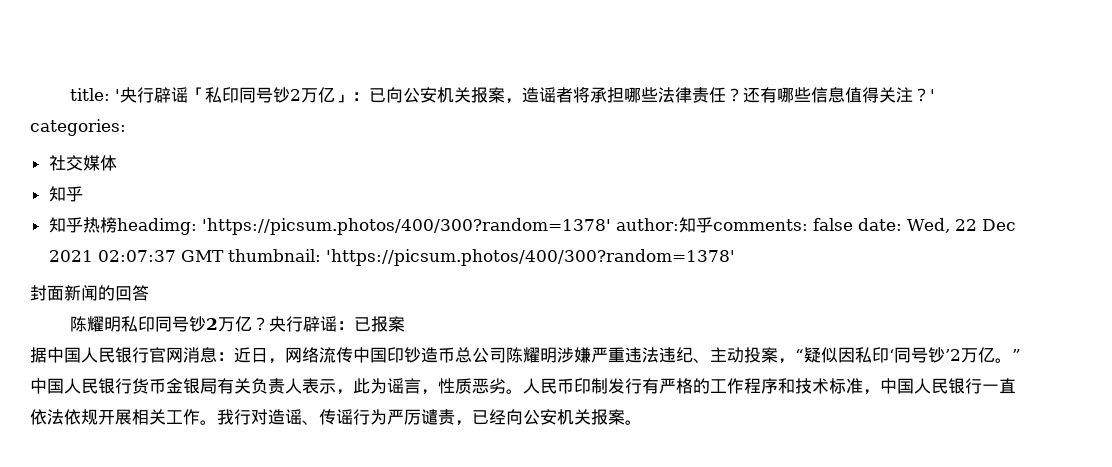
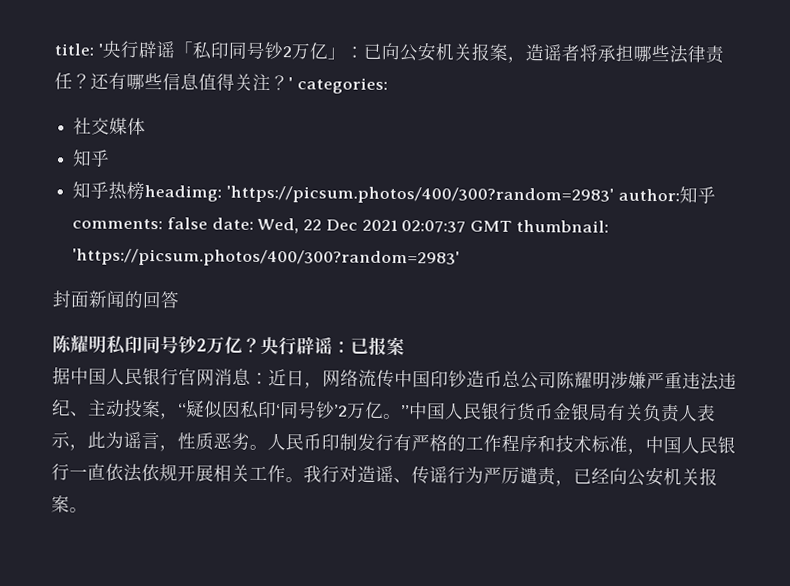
- 知乎热榜headimg: 'https://picsum.photos/400/300?random=1378' author:知乎comments: false date: Wed, 22 Dec 2021 02:07:37 GMT thumbnail: 'https://picsum.photos/400/300?random=1378'
+ 知乎热榜headimg: 'https://picsum.photos/400/300?random=2983' author:知乎comments: false date: Wed, 22 Dec 2021 02:07:37 GMT thumbnail: 'https://picsum.photos/400/300?random=2983'

